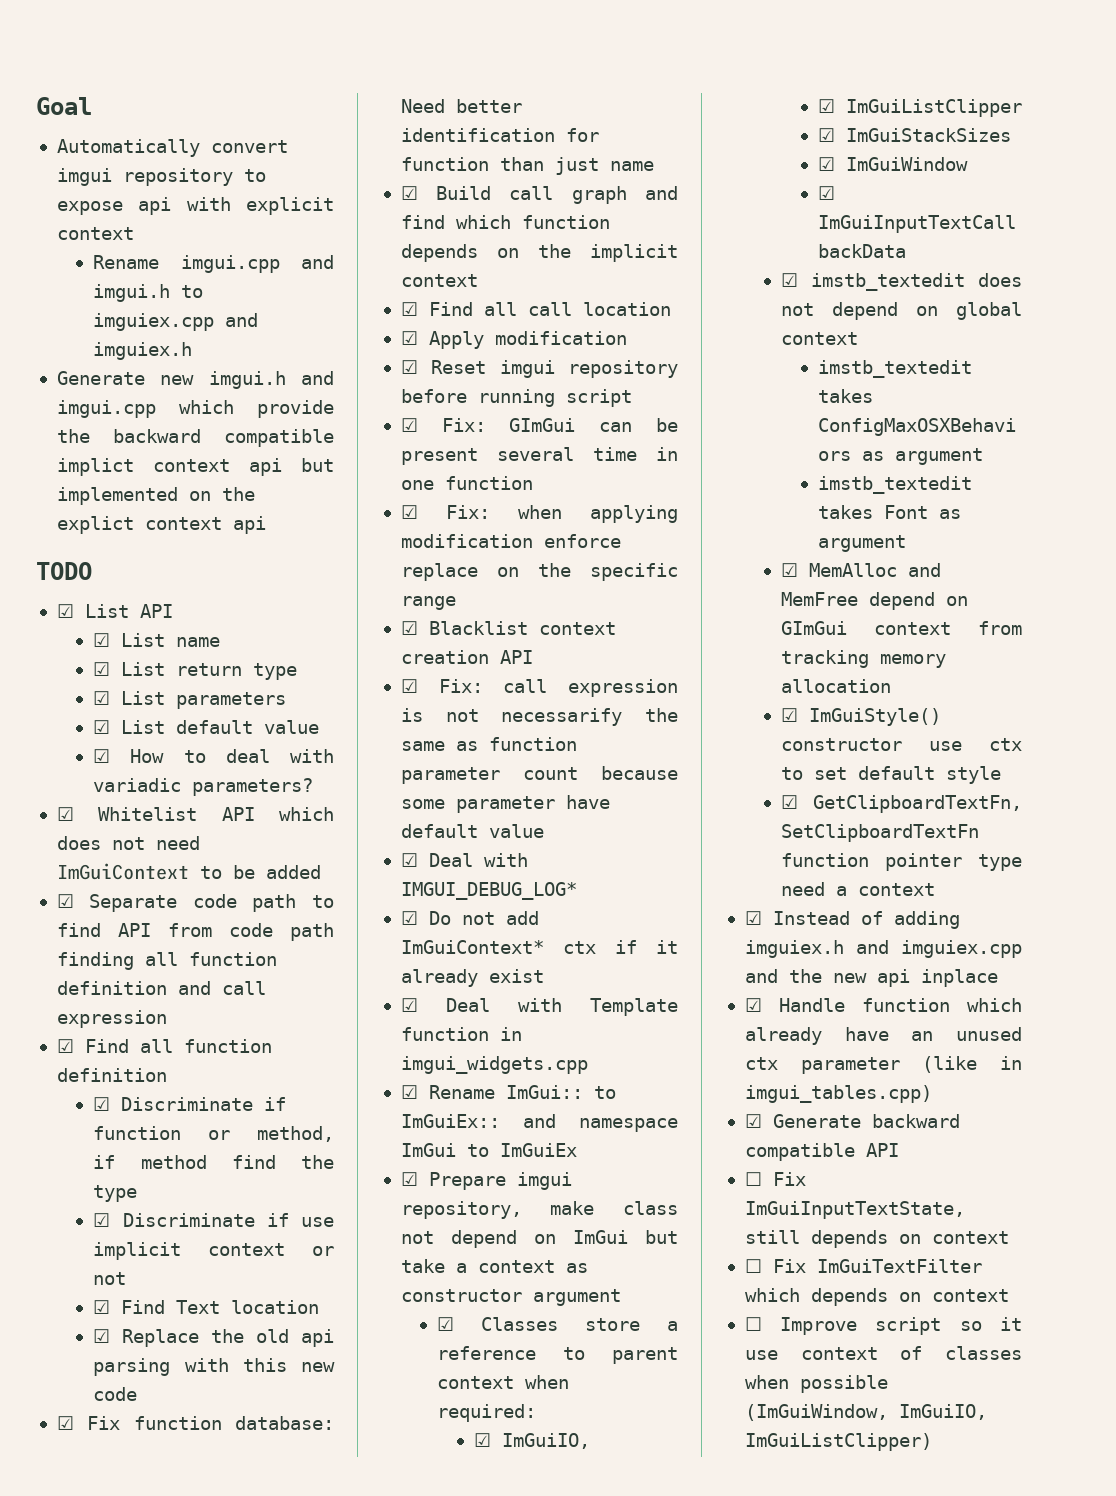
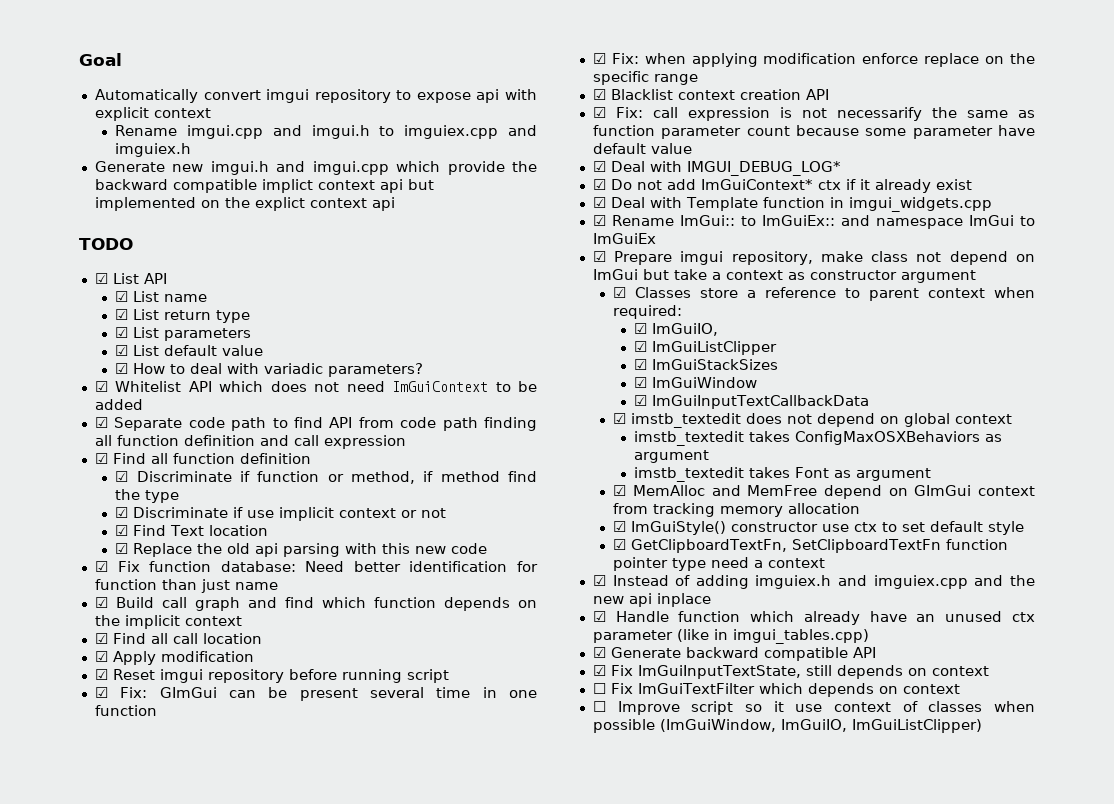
- ☐ Fix ImGuiInputTextState, still depends on context
+ ☑ Fix ImGuiInputTextState, still depends on context

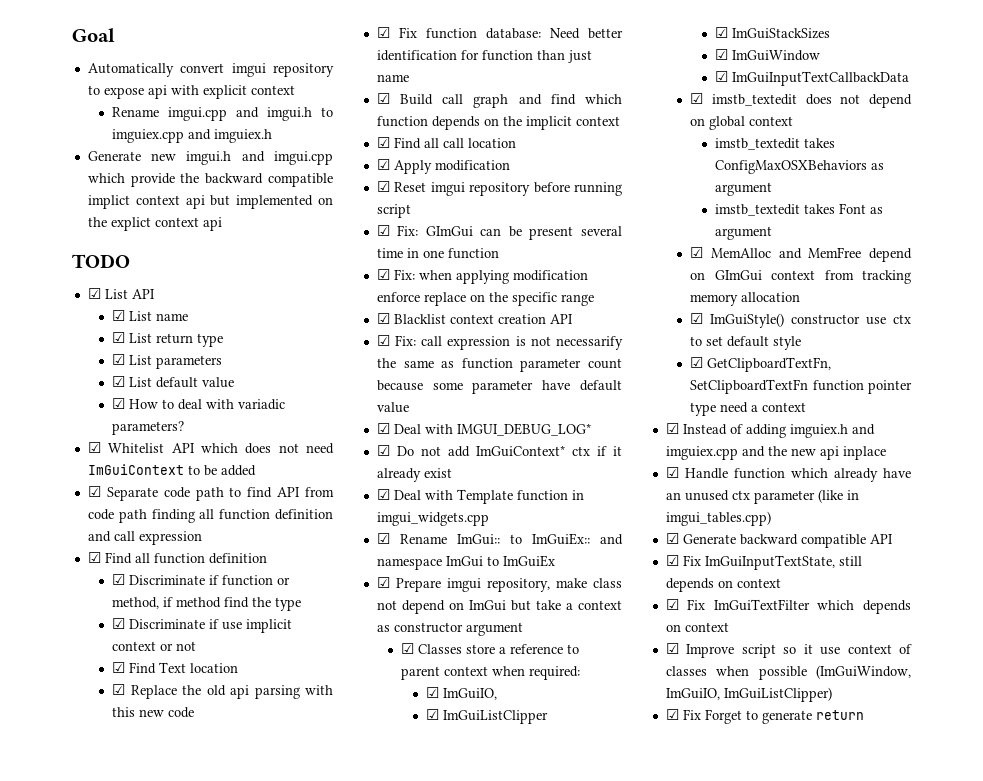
- ☐ Fix ImGuiTextFilter which depends on context
+ ☑ Fix ImGuiTextFilter which depends on context
- ☐ Improve script so it use context of classes when possible (ImGuiWindow, ImGuiIO, ImGuiListClipper)
+ ☑ Improve script so it use context of classes when possible (ImGuiWindow, ImGuiIO, ImGuiListClipper)
+ ☑ Fix Forget to generate return

